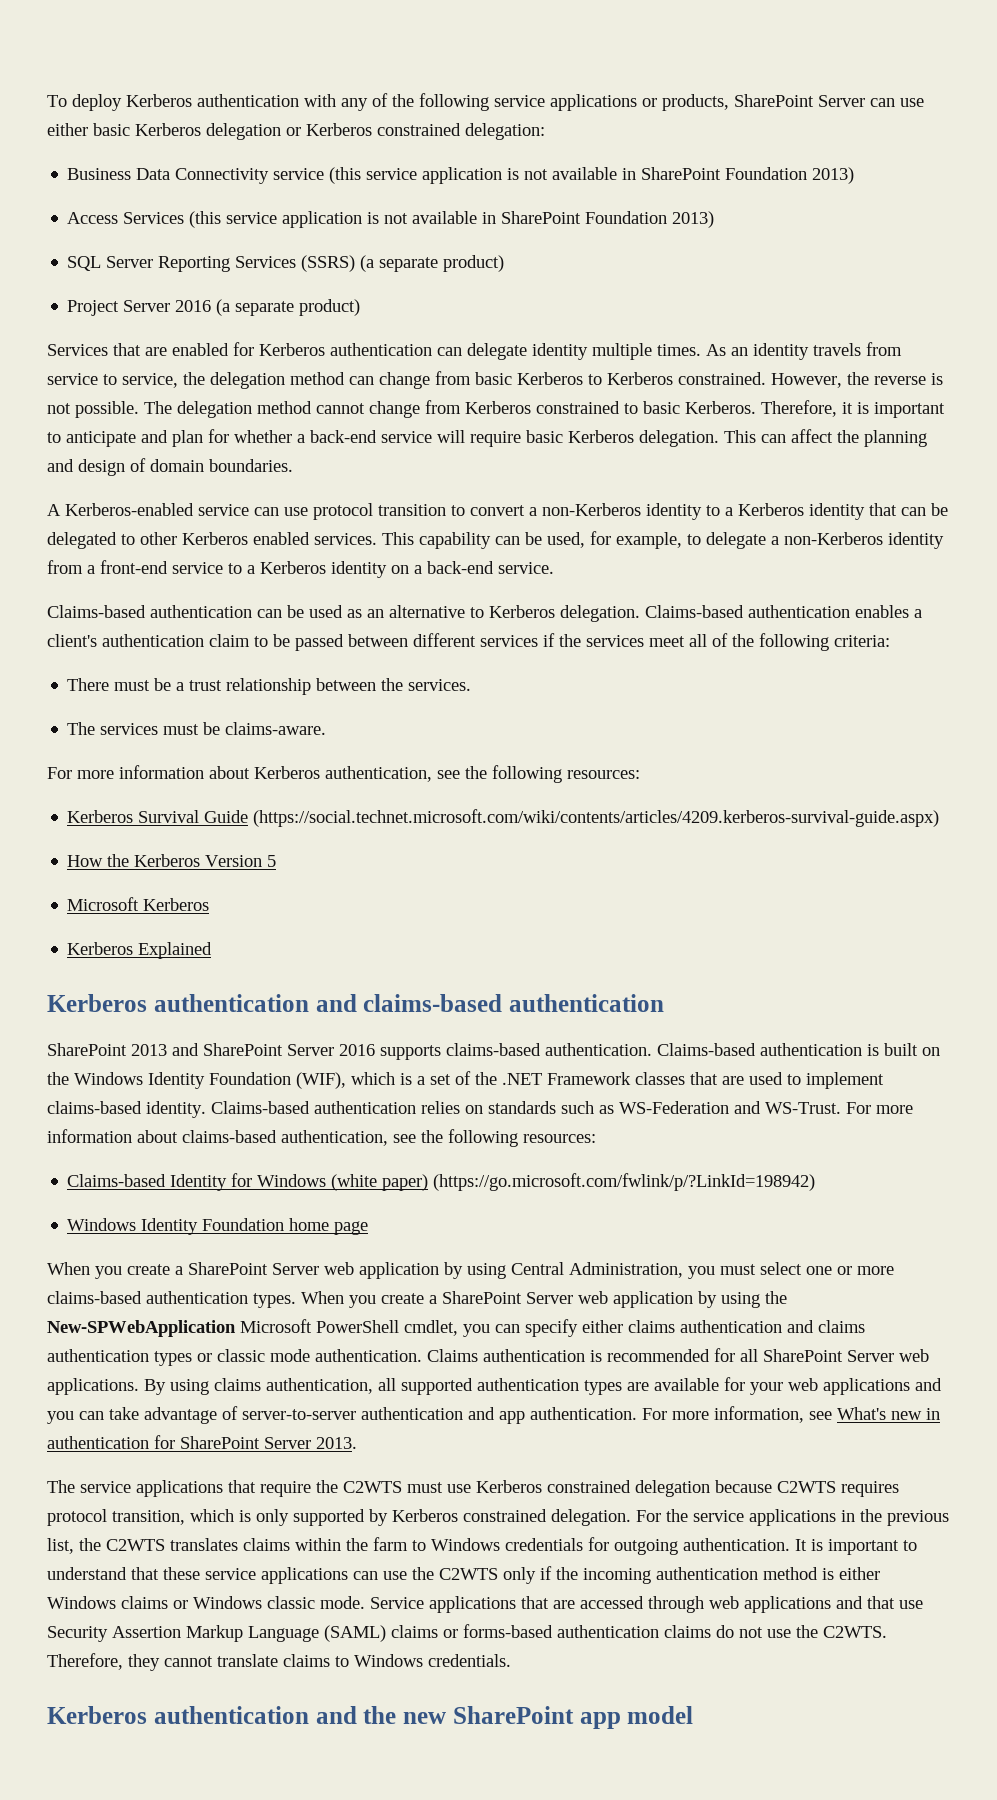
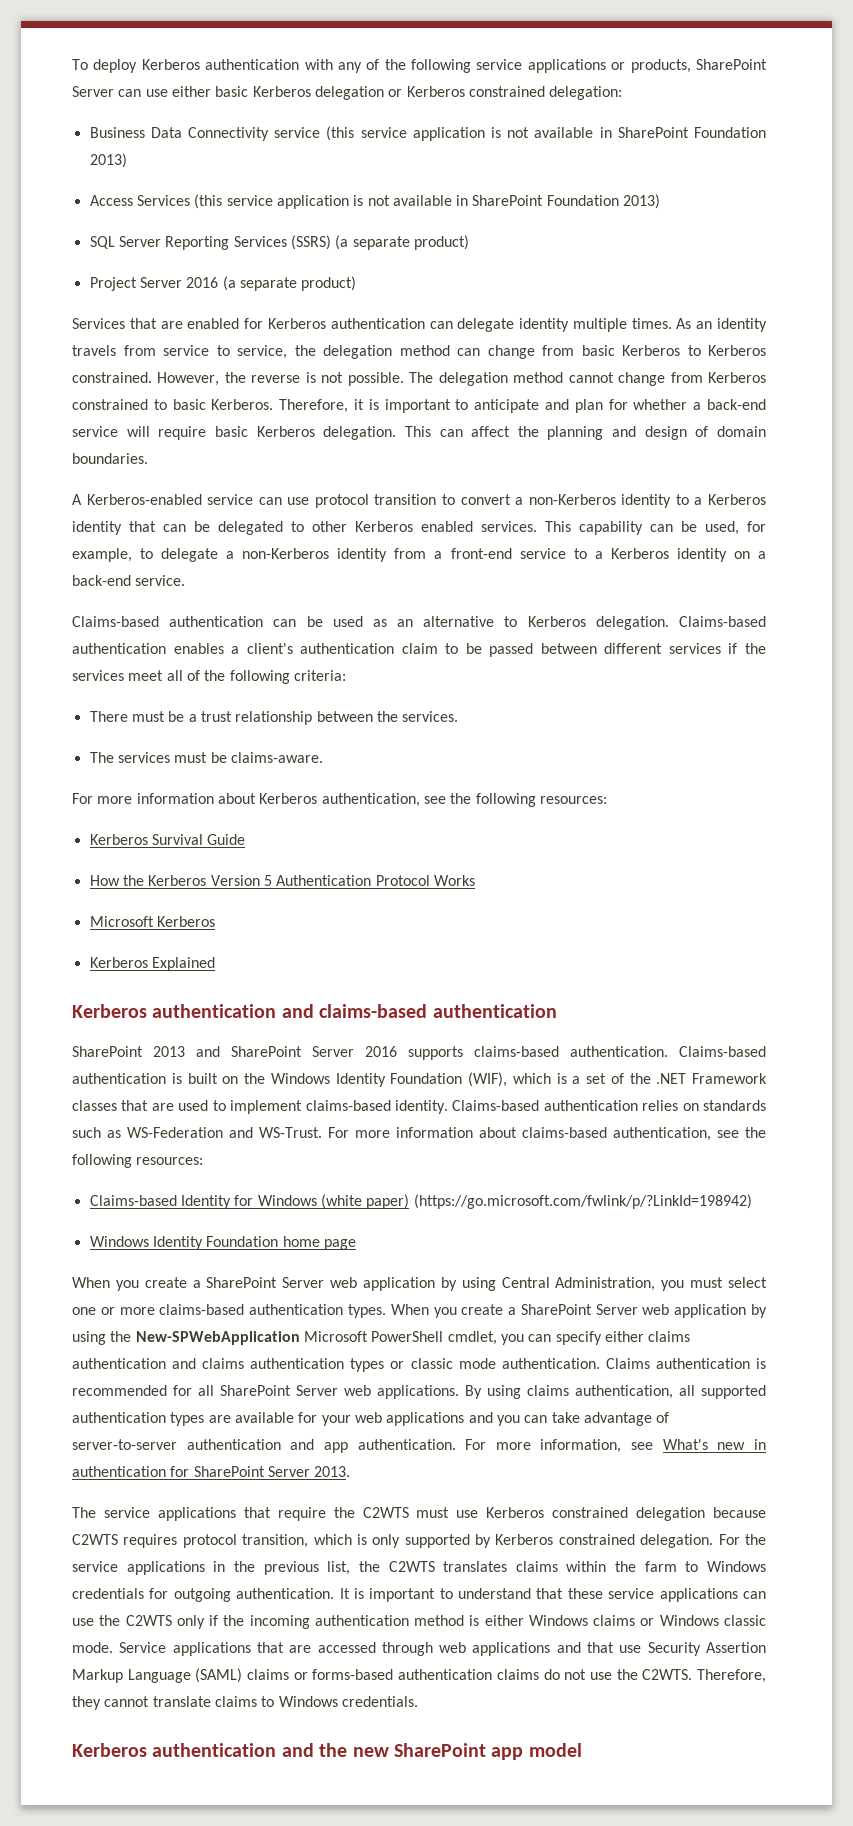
- Kerberos Survival Guide (https://social.technet.microsoft.com/wiki/contents/articles/4209.kerberos-survival-guide.aspx)
+ Kerberos Survival Guide
- How the Kerberos Version 5
+ How the Kerberos Version 5 Authentication Protocol Works

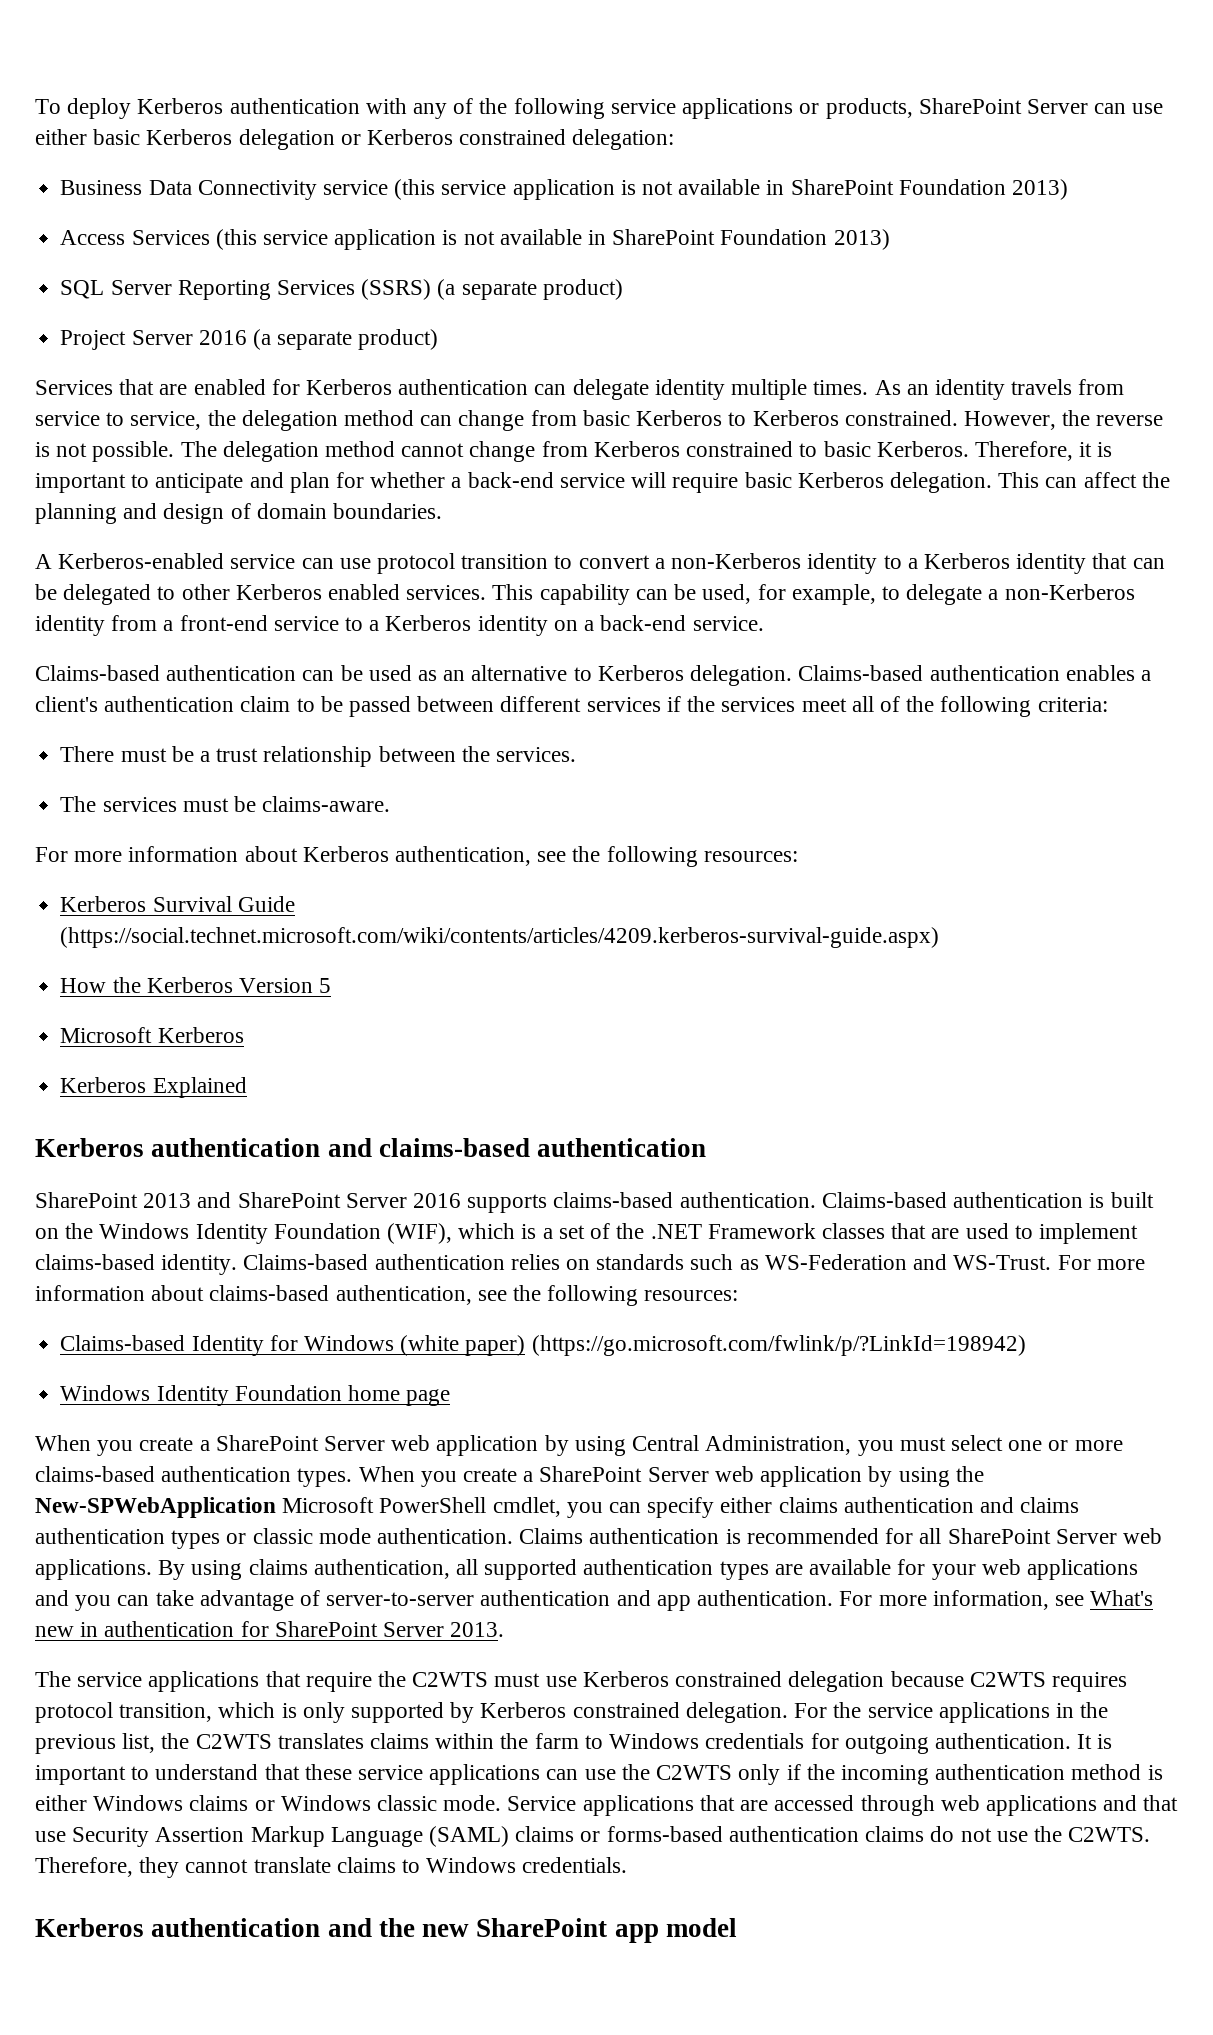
- Kerberos Survival Guide
+ Kerberos Survival Guide (https://social.technet.microsoft.com/wiki/contents/articles/4209.kerberos-survival-guide.aspx)
- How the Kerberos Version 5 Authentication Protocol Works
+ How the Kerberos Version 5

